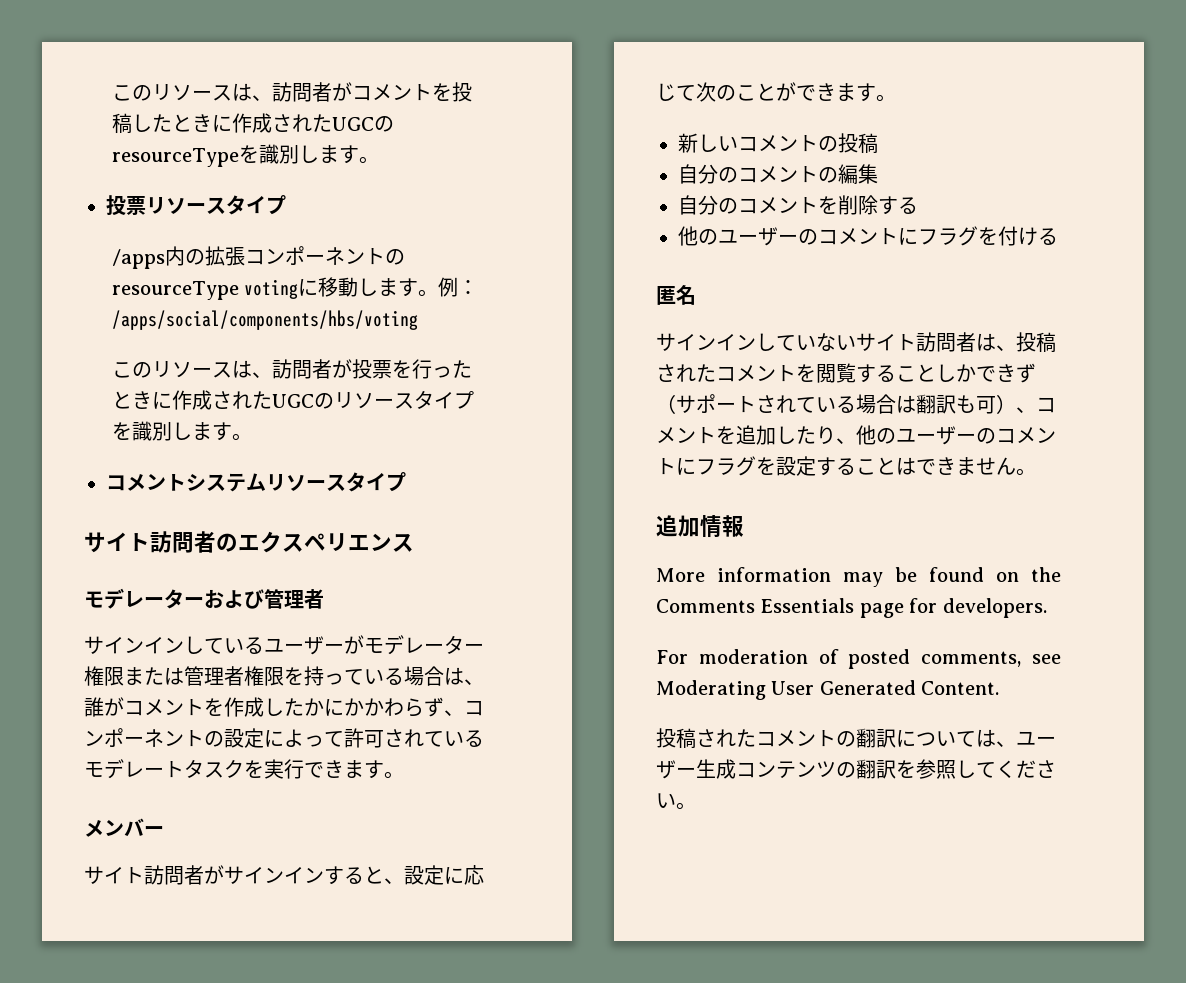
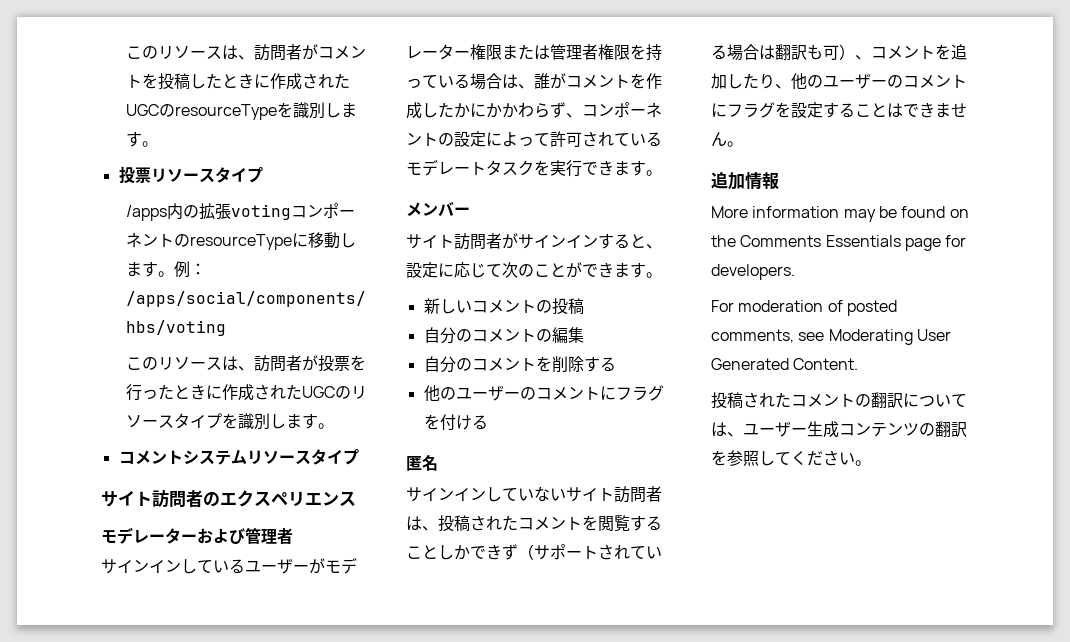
- /apps内の拡張コンポーネントのresourceType votingに移動します。
+ /apps内の拡張votingコンポーネントのresourceTypeに移動します。

